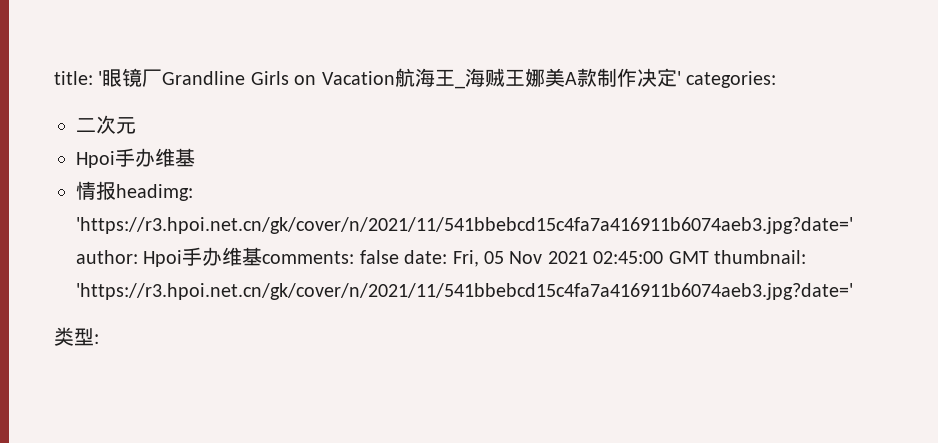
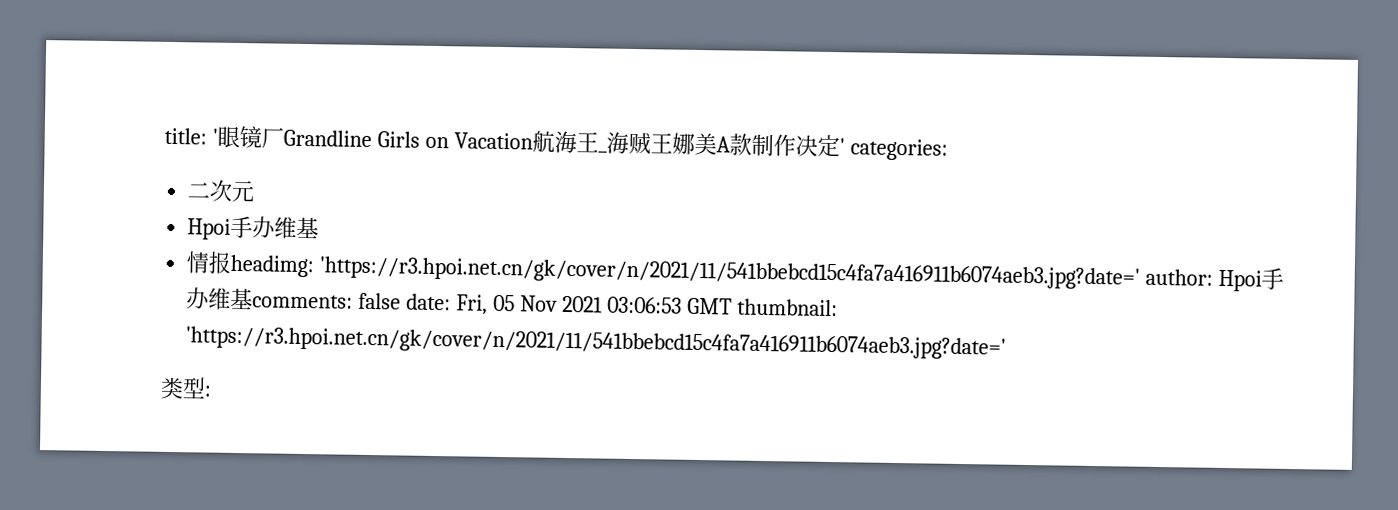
- 情报headimg: 'https://r3.hpoi.net.cn/gk/cover/n/2021/11/541bbebcd15c4fa7a416911b6074aeb3.jpg?date=' author: Hpoi手办维基comments: false date: Fri, 05 Nov 2021 02:45:00 GMT thumbnail: 'https://r3.hpoi.net.cn/gk/cover/n/2021/11/541bbebcd15c4fa7a416911b6074aeb3.jpg?date='
+ 情报headimg: 'https://r3.hpoi.net.cn/gk/cover/n/2021/11/541bbebcd15c4fa7a416911b6074aeb3.jpg?date=' author: Hpoi手办维基comments: false date: Fri, 05 Nov 2021 03:06:53 GMT thumbnail: 'https://r3.hpoi.net.cn/gk/cover/n/2021/11/541bbebcd15c4fa7a416911b6074aeb3.jpg?date='

